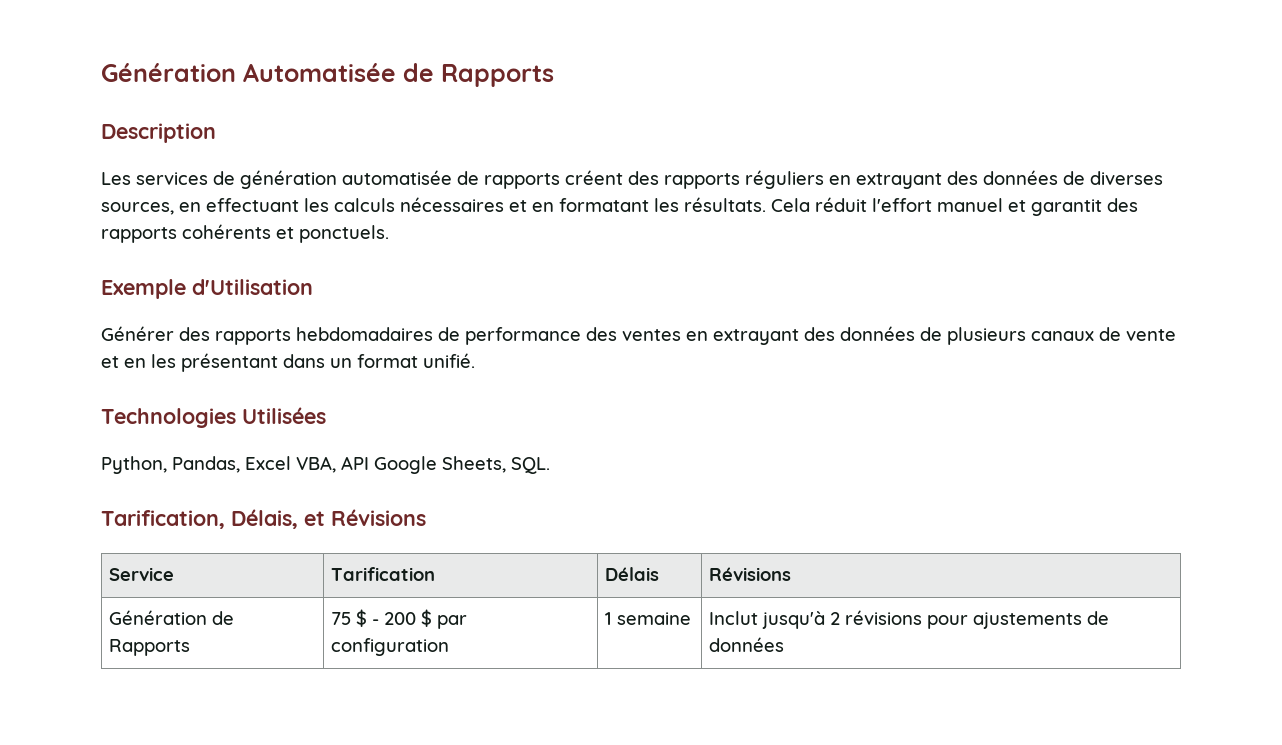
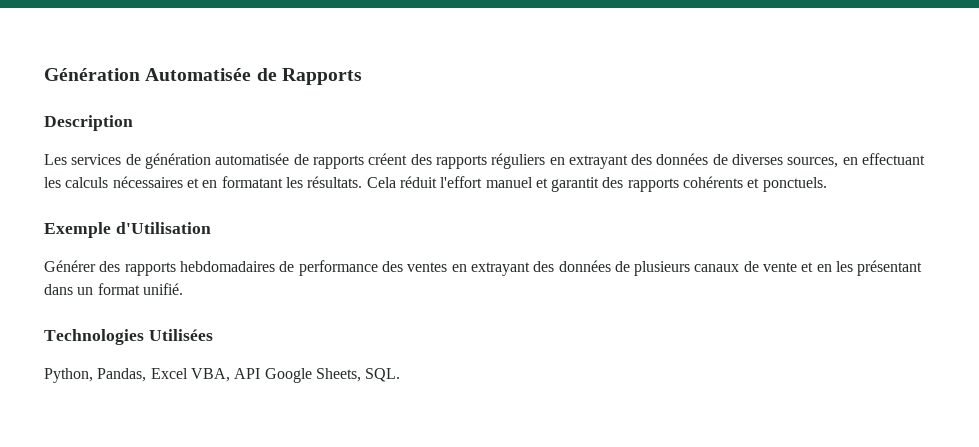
- Tarification, Délais, et Révisions
- Service | Tarification | Délais | Révisions
- Génération de Rapports | 75 $ - 200 $ par configuration | 1 semaine | Inclut jusqu'à 2 révisions pour ajustements de données

